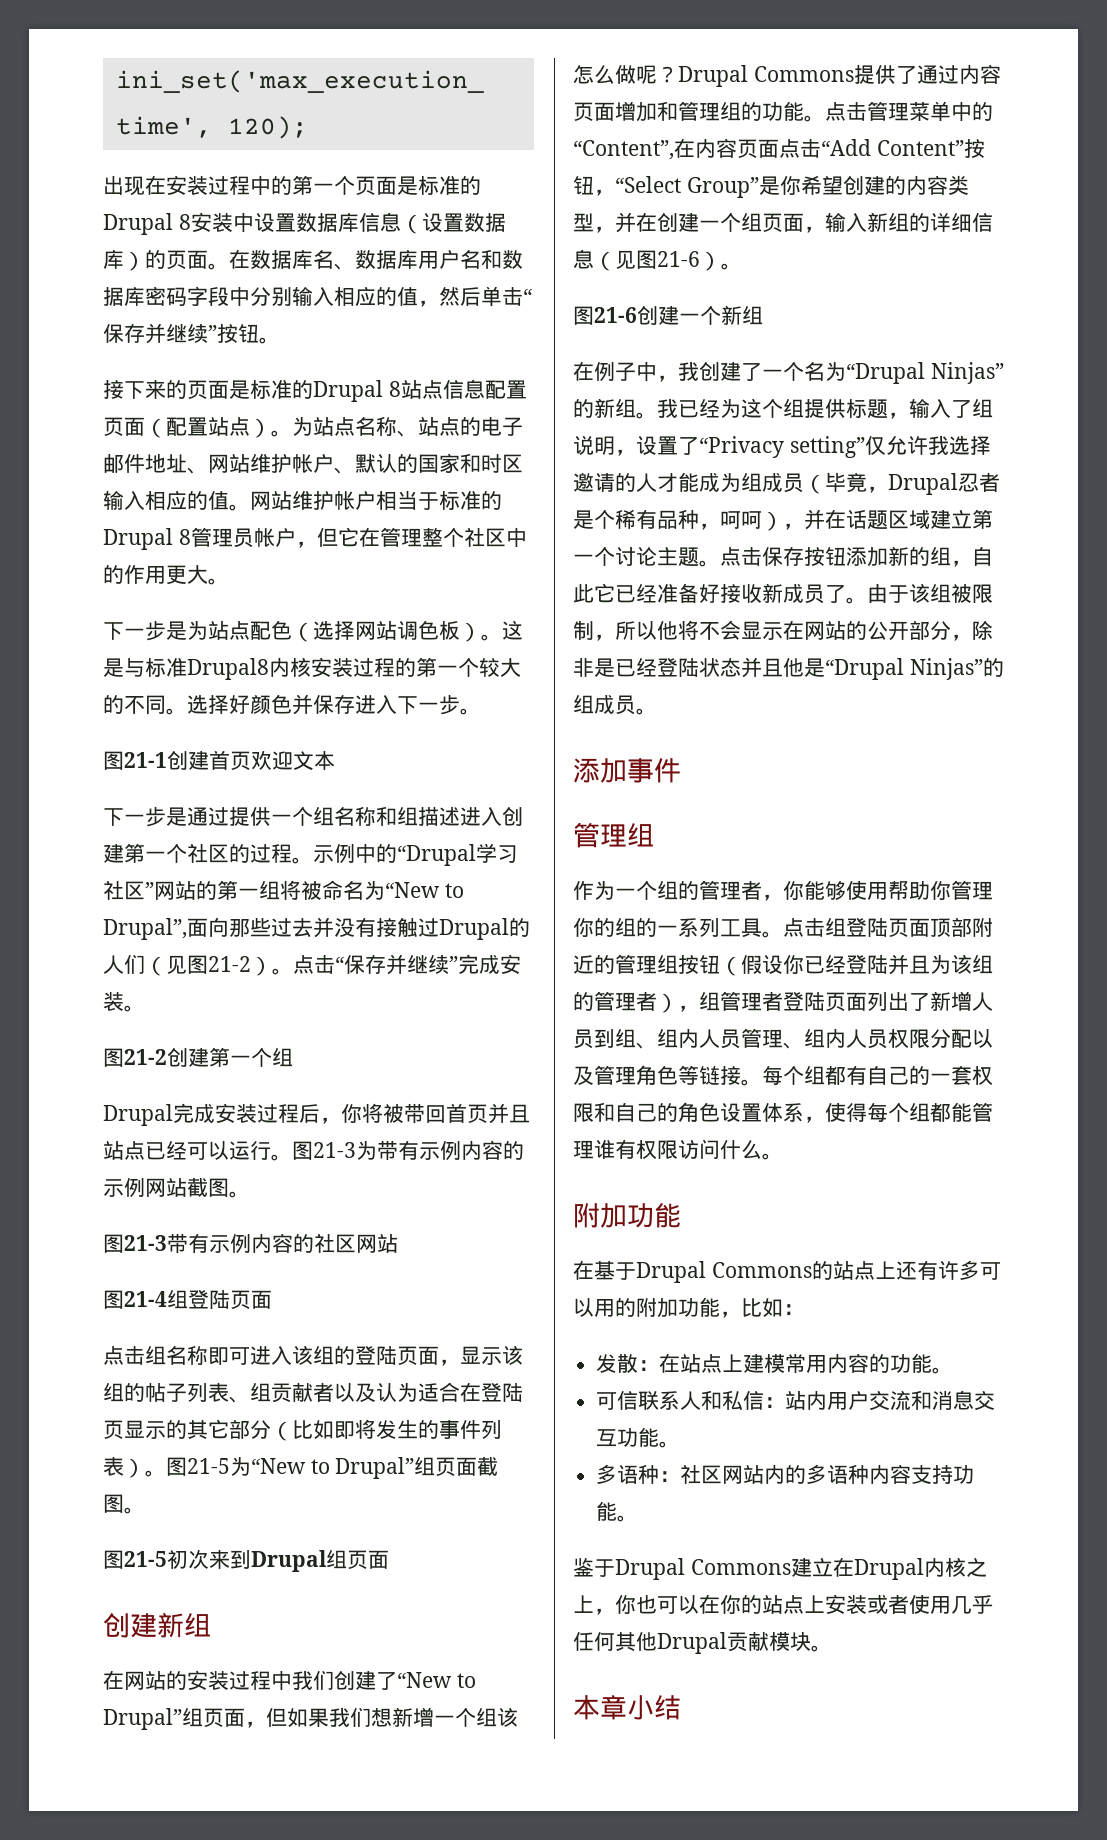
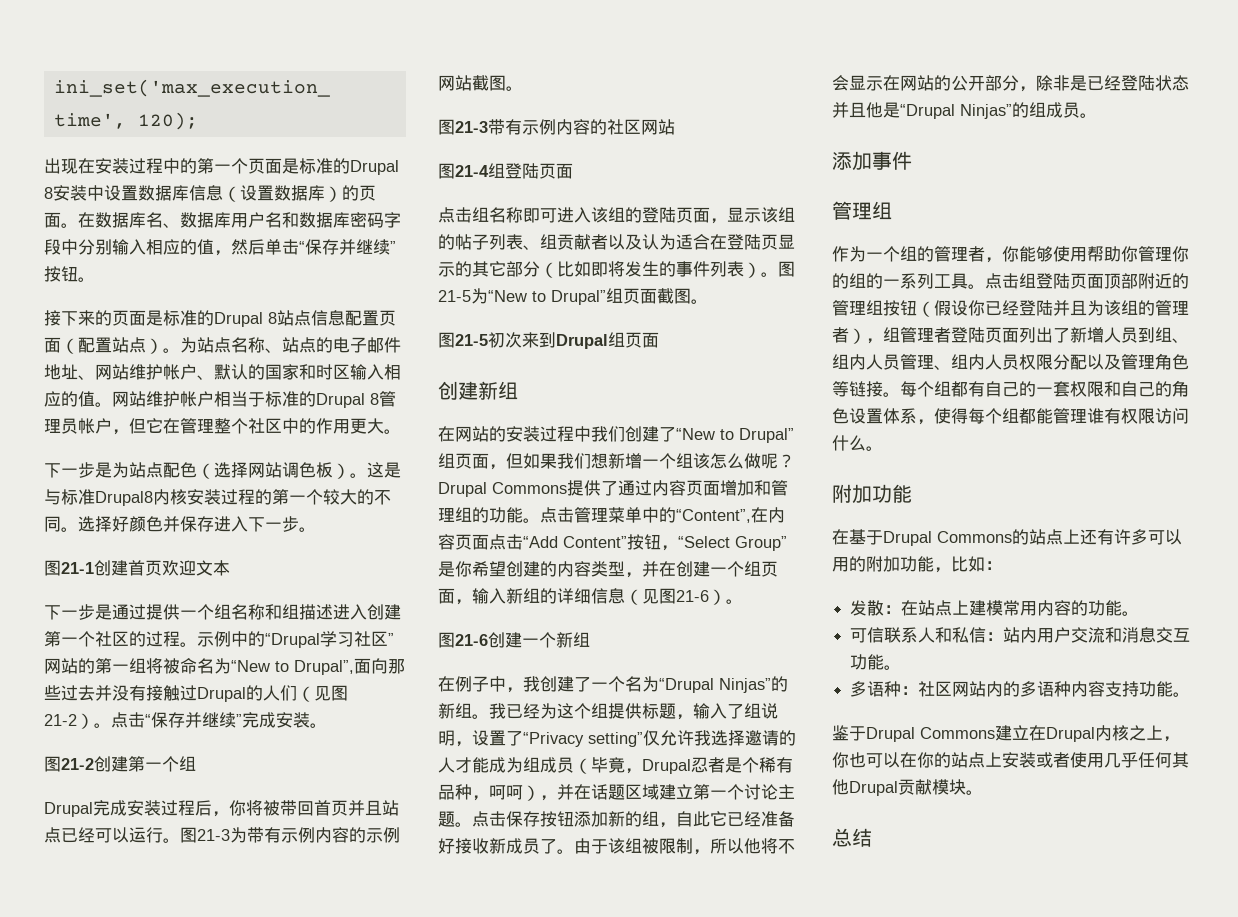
- 本章小结
+ 总结

